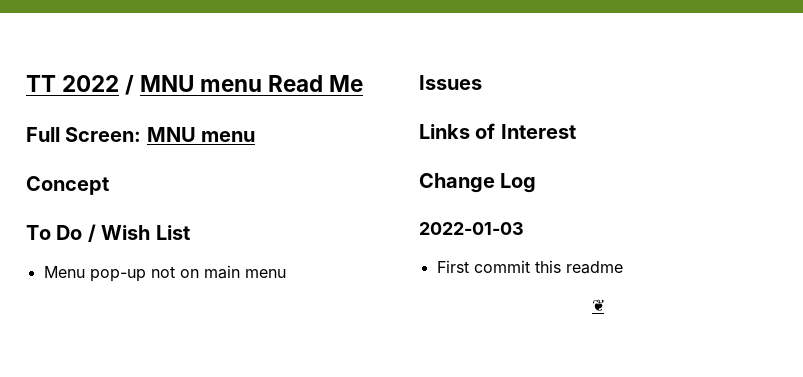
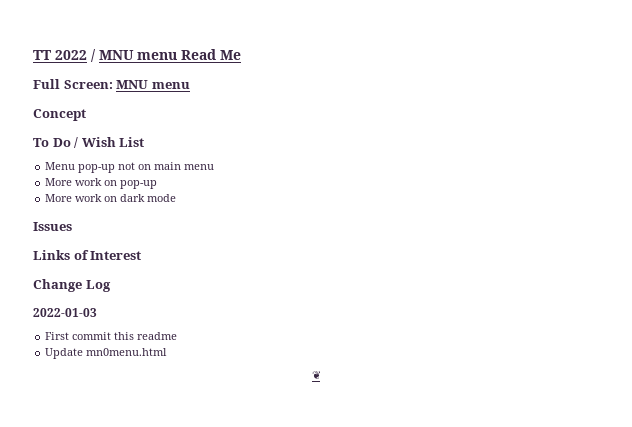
+ More work on pop-up
+ More work on dark mode
+ Update mn0menu.html

